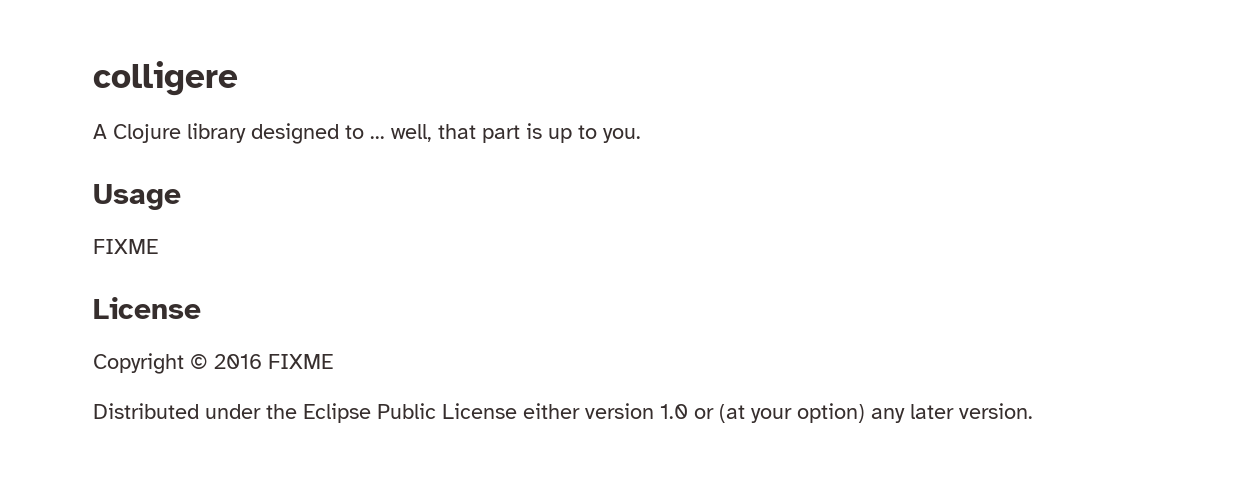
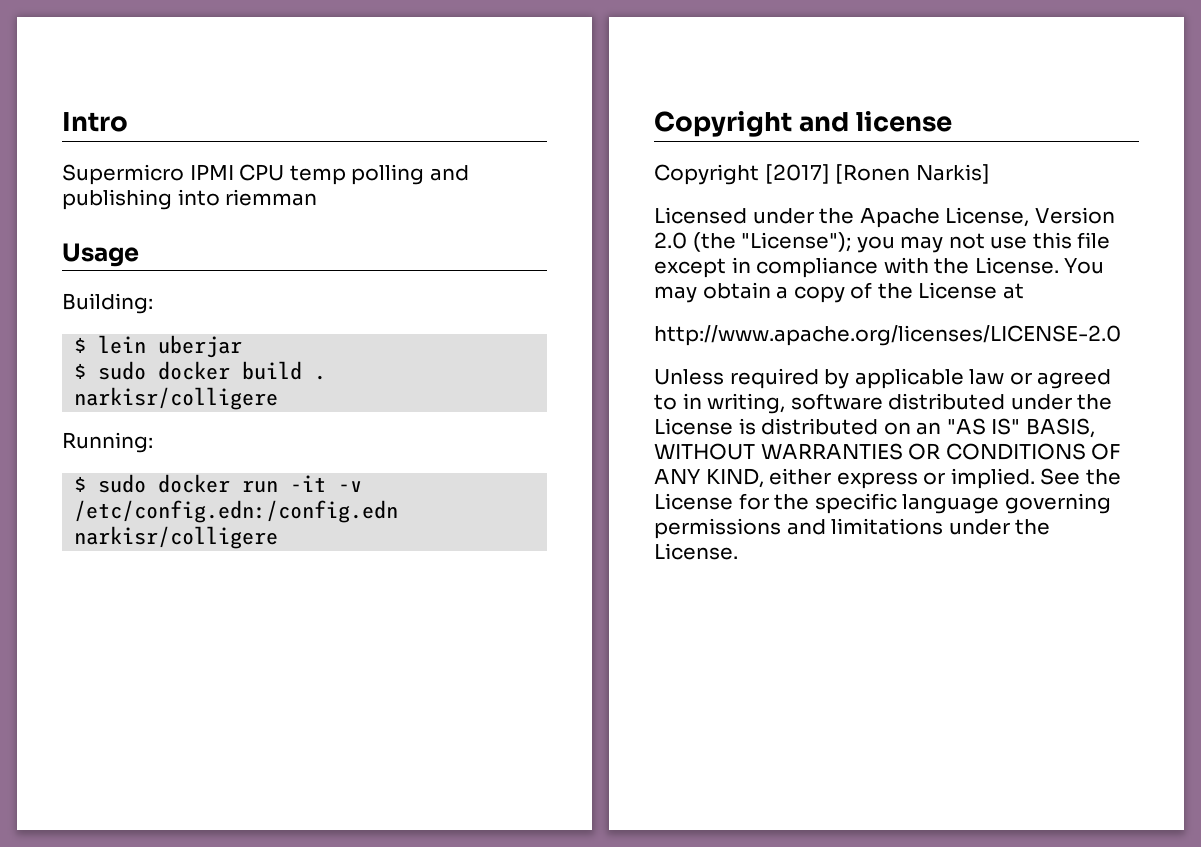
- colligere
- A Clojure library designed to ... well, that part is up to you.
+ Intro
+ Supermicro IPMI CPU temp polling and publishing into riemman
  Usage
- FIXME
- License
- Copyright © 2016 FIXME
- Distributed under the Eclipse Public License either version 1.0 or (at your option) any later version.
+ Building:
+ $ lein uberjar
+ $ sudo docker build . narkisr/colligere
+ Running:
+ $ sudo docker run -it -v /etc/config.edn:/config.edn narkisr/colligere
+ Copyright and license
+ Copyright [2017] [Ronen Narkis]
+ Licensed under the Apache License, Version 2.0 (the "License"); you may not use this file except in compliance with the License. You may obtain a copy of the License at
+ http://www.apache.org/licenses/LICENSE-2.0
+ Unless required by applicable law or agreed to in writing, software distributed under the License is distributed on an "AS IS" BASIS, WITHOUT WARRANTIES OR CONDITIONS OF ANY KIND, either express or implied. See the License for the specific language governing permissions and limitations under the License.

